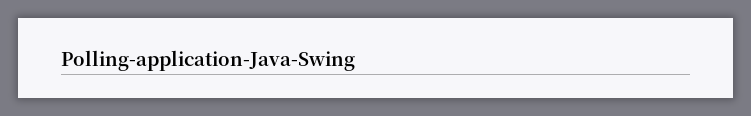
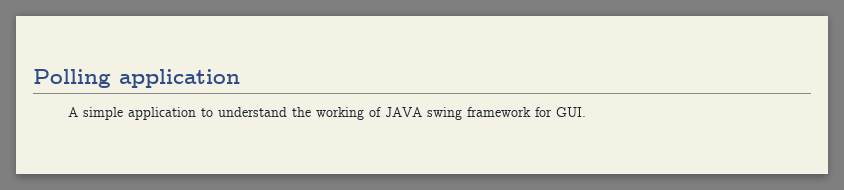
- Polling-application-Java-Swing
+ Polling application
+ A simple application to understand the working of JAVA swing framework for GUI.

